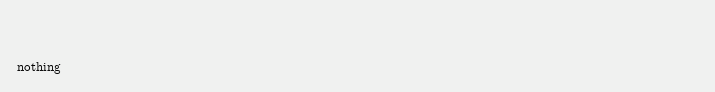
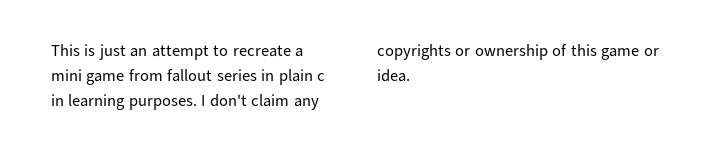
- nothing
+ This is just an attempt to recreate a mini game from fallout series in plain c in learning purposes. I don't claim any copyrights or ownership of this game or idea.

